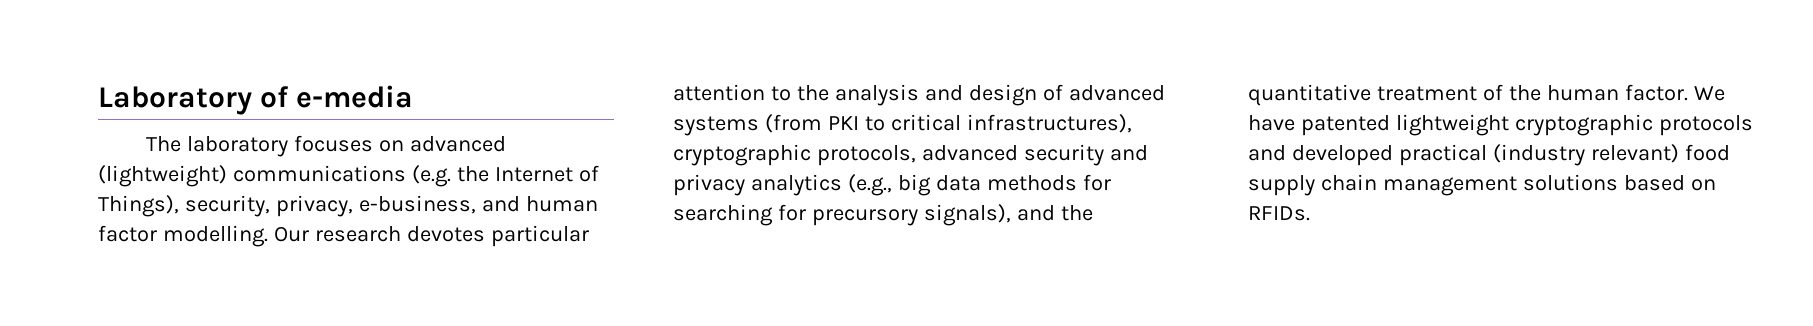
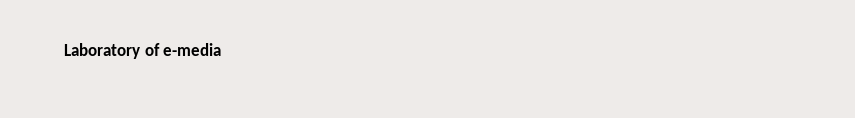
- The laboratory focuses on advanced (lightweight) communications (e.g. the Internet of Things), security, privacy, e-business, and human factor modelling. Our research devotes particular attention to the analysis and design of advanced systems (from PKI to critical infrastructures), cryptographic protocols, advanced security and privacy analytics (e.g., big data methods for searching for precursory signals), and the quantitative treatment of the human factor. We have patented lightweight cryptographic protocols and developed practical (industry relevant) food supply chain management solutions based on RFIDs.

